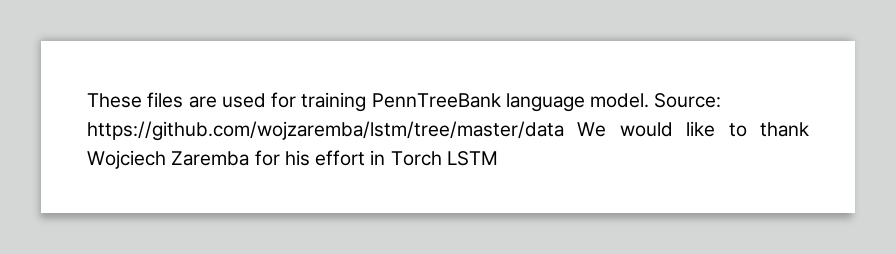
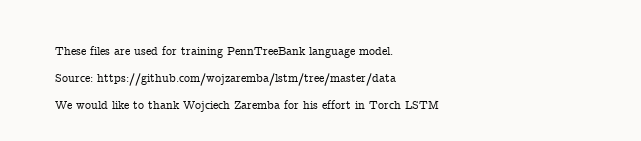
- These files are used for training PennTreeBank language model. Source: https://github.com/wojzaremba/lstm/tree/master/data We would like to thank Wojciech Zaremba for his effort in Torch LSTM
+ These files are used for training PennTreeBank language model.
+ Source: https://github.com/wojzaremba/lstm/tree/master/data
+ We would like to thank Wojciech Zaremba for his effort in Torch LSTM

